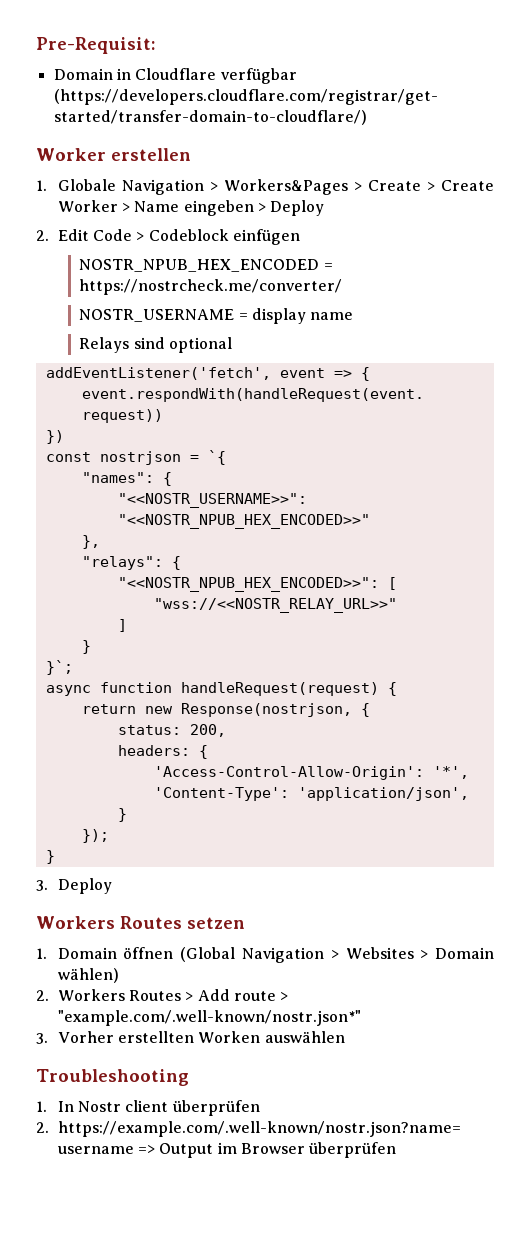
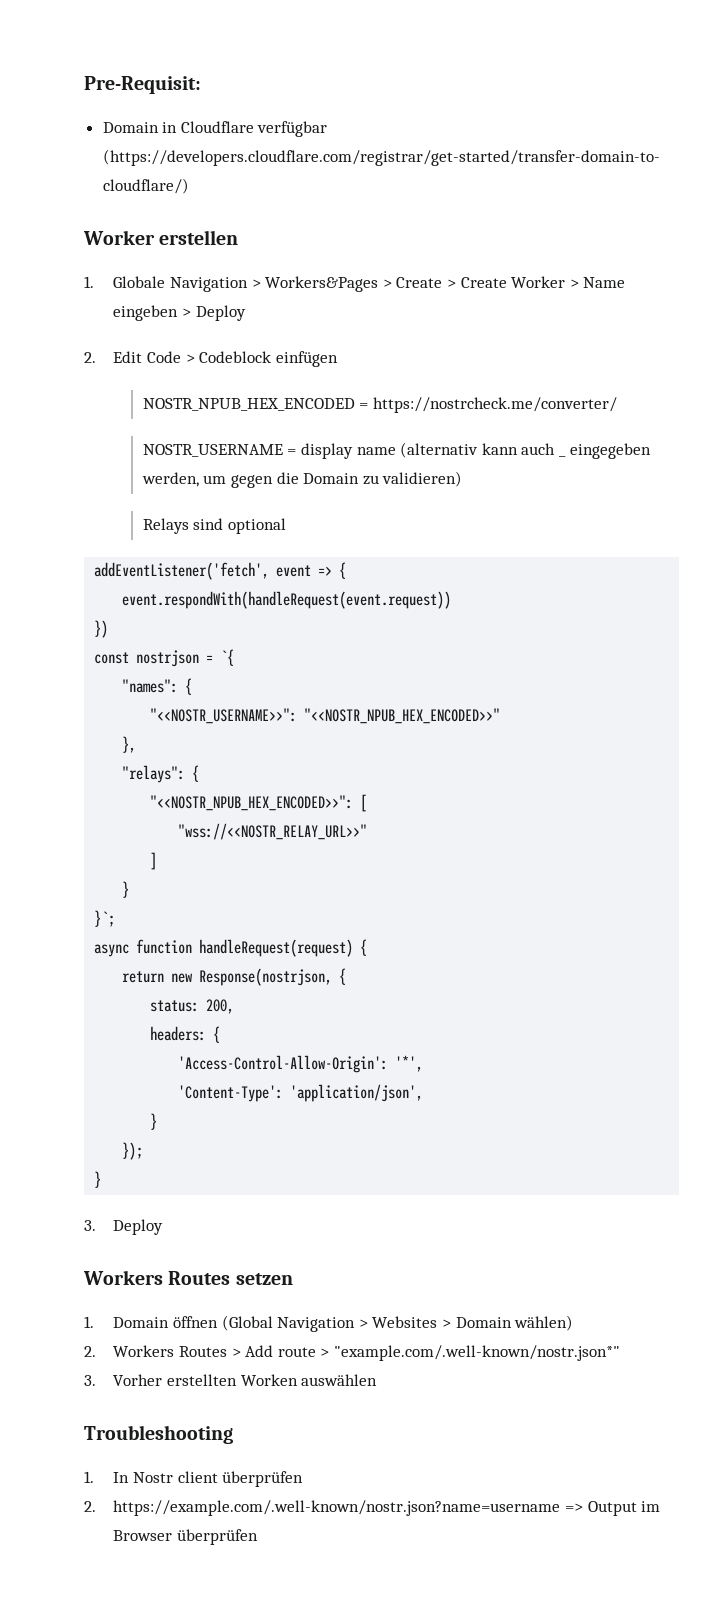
- NOSTR_USERNAME = display name
+ NOSTR_USERNAME = display name (alternativ kann auch _ eingegeben werden, um gegen die Domain zu validieren)

